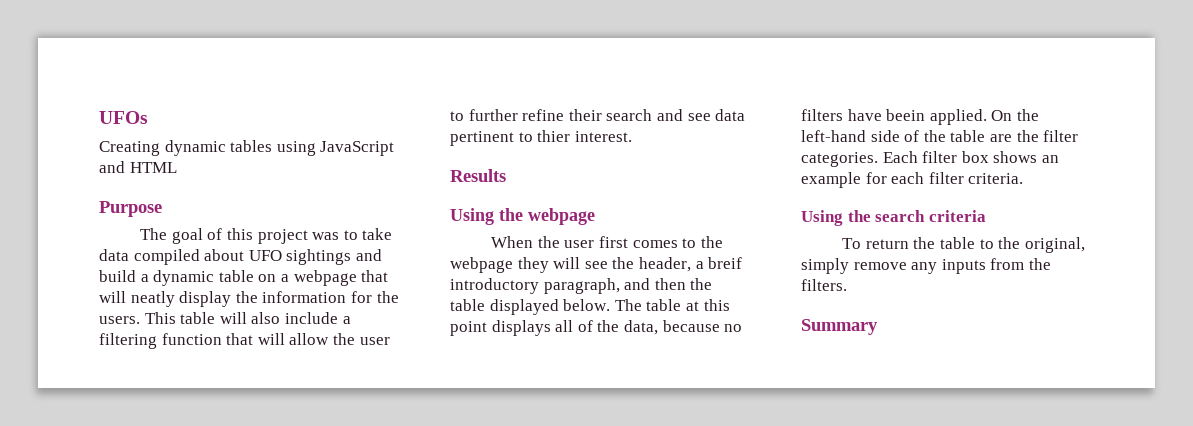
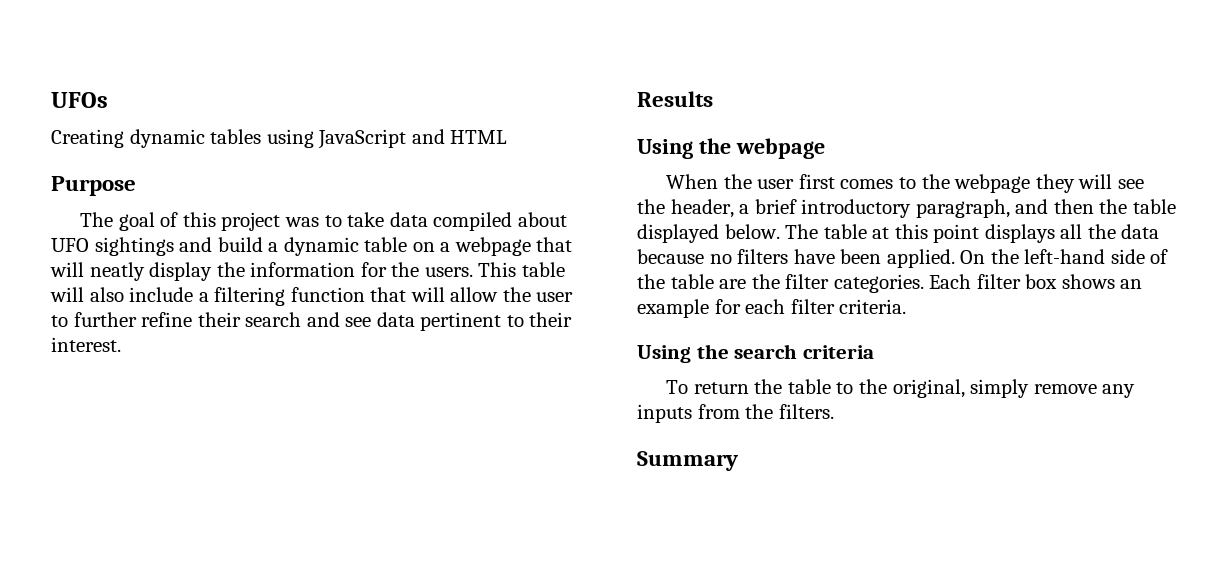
- This table will also include a filtering function that will allow the user to further refine their search and see data pertinent to thier interest.
+ This table will also include a filtering function that will allow the user to further refine their search and see data pertinent to their interest.
- When the user first comes to the webpage they will see the header, a breif introductory paragraph, and then the table displayed below.
+ When the user first comes to the webpage they will see the header, a brief introductory paragraph, and then the table displayed below.
- The table at this point displays all of the data, because no filters have beein applied.
+ The table at this point displays all the data because no filters have been applied.

